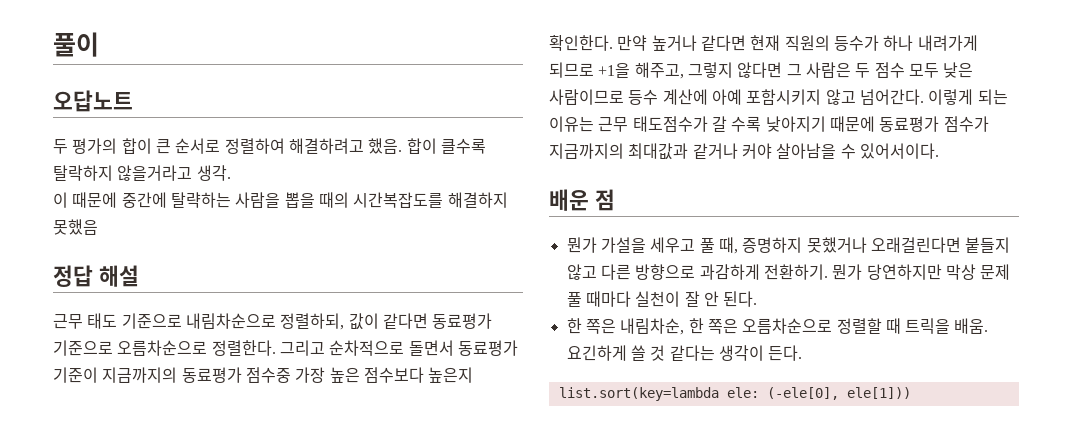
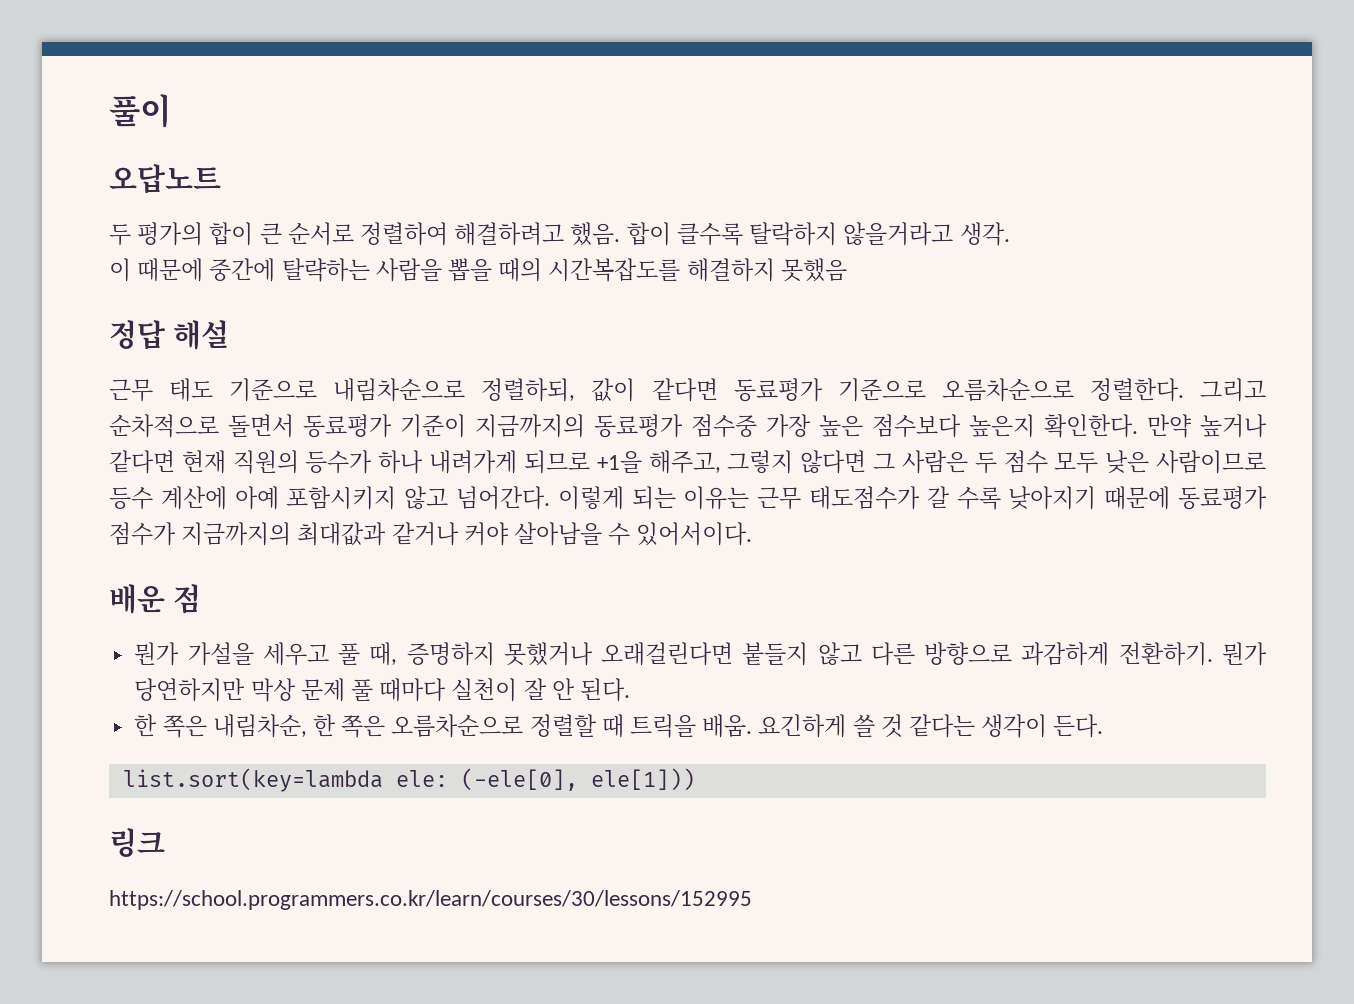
+ 링크
+ https://school.programmers.co.kr/learn/courses/30/lessons/152995

